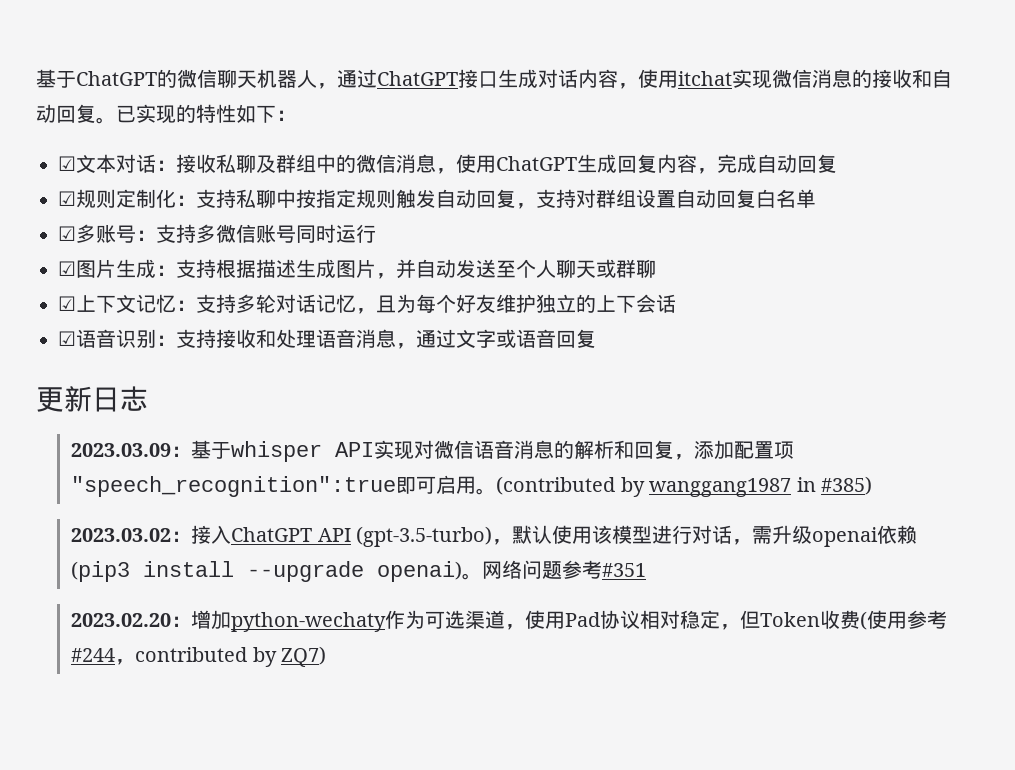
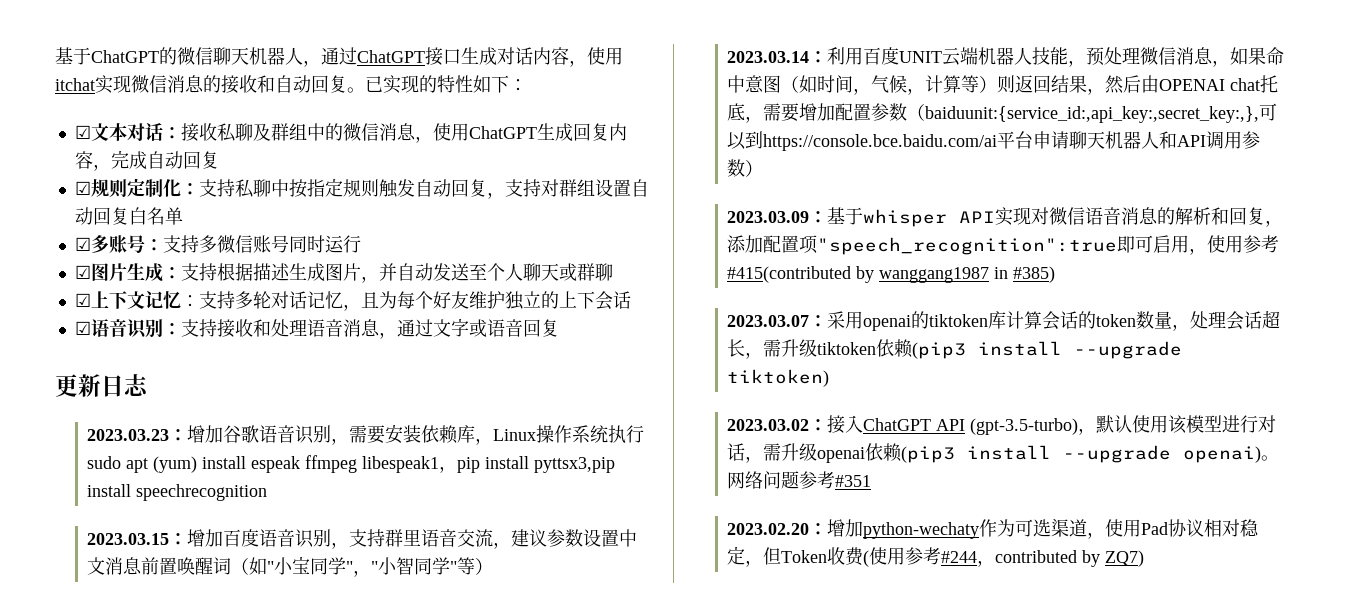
+ 2023.03.23：增加谷歌语音识别，需要安装依赖库，Linux操作系统执行sudo apt (yum) install espeak ffmpeg libespeak1，pip install pyttsx3,pip install speechrecognition
+ 2023.03.15：增加百度语音识别，支持群里语音交流，建议参数设置中文消息前置唤醒词（如"小宝同学"，"小智同学"等）
+ 2023.03.14：利用百度UNIT云端机器人技能，预处理微信消息，如果命中意图（如时间，气候，计算等）则返回结果，然后由OPENAI chat托底，需要增加配置参数（baiduunit:{service_id:,api_key:,secret_key:,},可以到https://console.bce.baidu.com/ai平台申请聊天机器人和API调用参数）
- 2023.03.09：基于whisper API实现对微信语音消息的解析和回复，添加配置项"speech_recognition":true即可启用。(contributed by wanggang1987 in #385)
+ 2023.03.09：基于whisper API实现对微信语音消息的解析和回复，添加配置项"speech_recognition":true即可启用，使用参考#415(contributed by wanggang1987 in #385)
+ 2023.03.07：采用openai的tiktoken库计算会话的token数量，处理会话超长，需升级tiktoken依赖(pip3 install --upgrade tiktoken)

